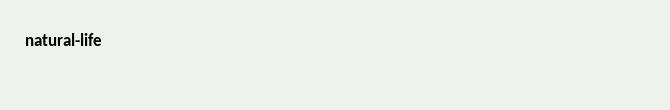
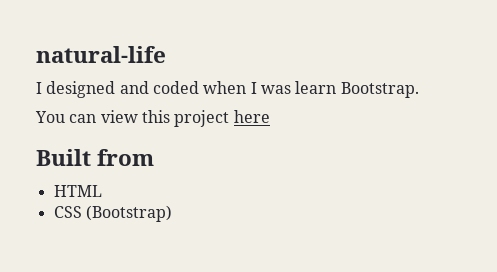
+ I designed and coded when I was learn Bootstrap.
+ You can view this project here
+ Built from
+ HTML
+ CSS (Bootstrap)

